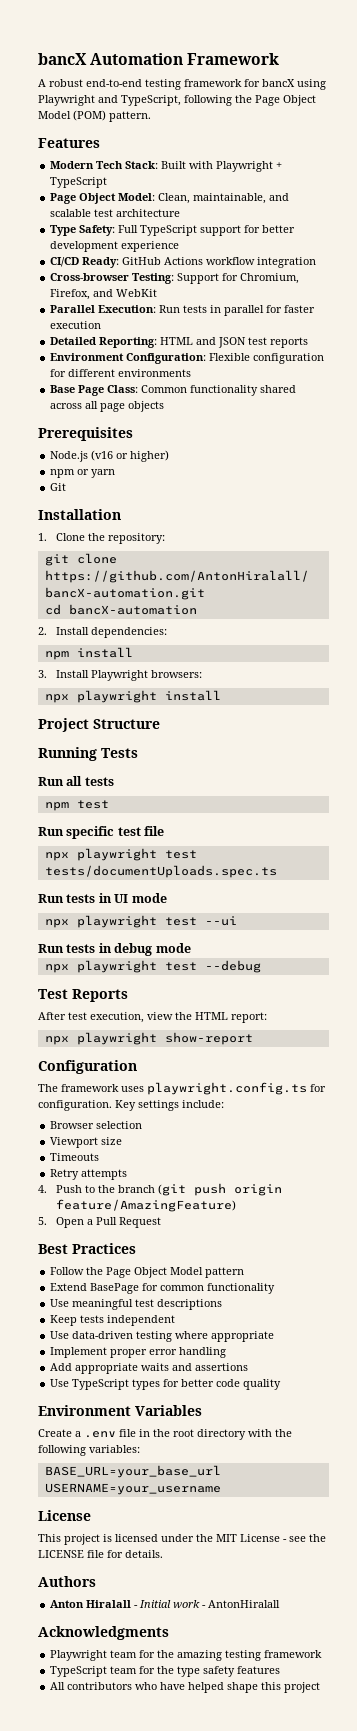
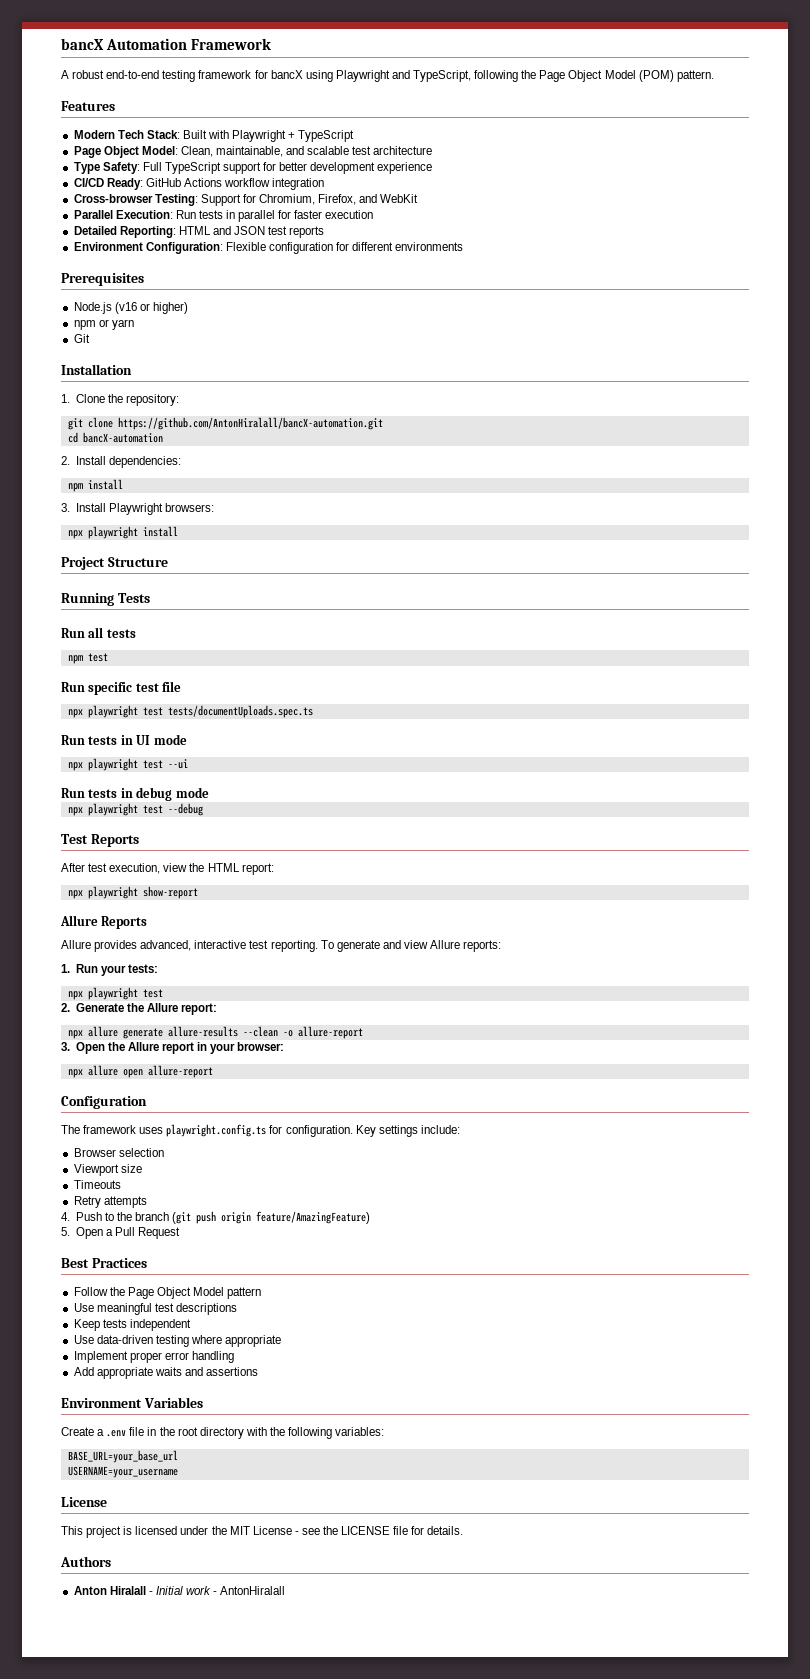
- Base Page Class: Common functionality shared across all page objects
+ Allure Reports
+ Allure provides advanced, interactive test reporting. To generate and view Allure reports:
+ 1. Run your tests:
+ npx playwright test
+ 2. Generate the Allure report:
+ npx allure generate allure-results --clean -o allure-report
+ 3. Open the Allure report in your browser:
+ npx allure open allure-report
- Extend BasePage for common functionality
- Use TypeScript types for better code quality
- Acknowledgments
- Playwright team for the amazing testing framework
- TypeScript team for the type safety features
- All contributors who have helped shape this project

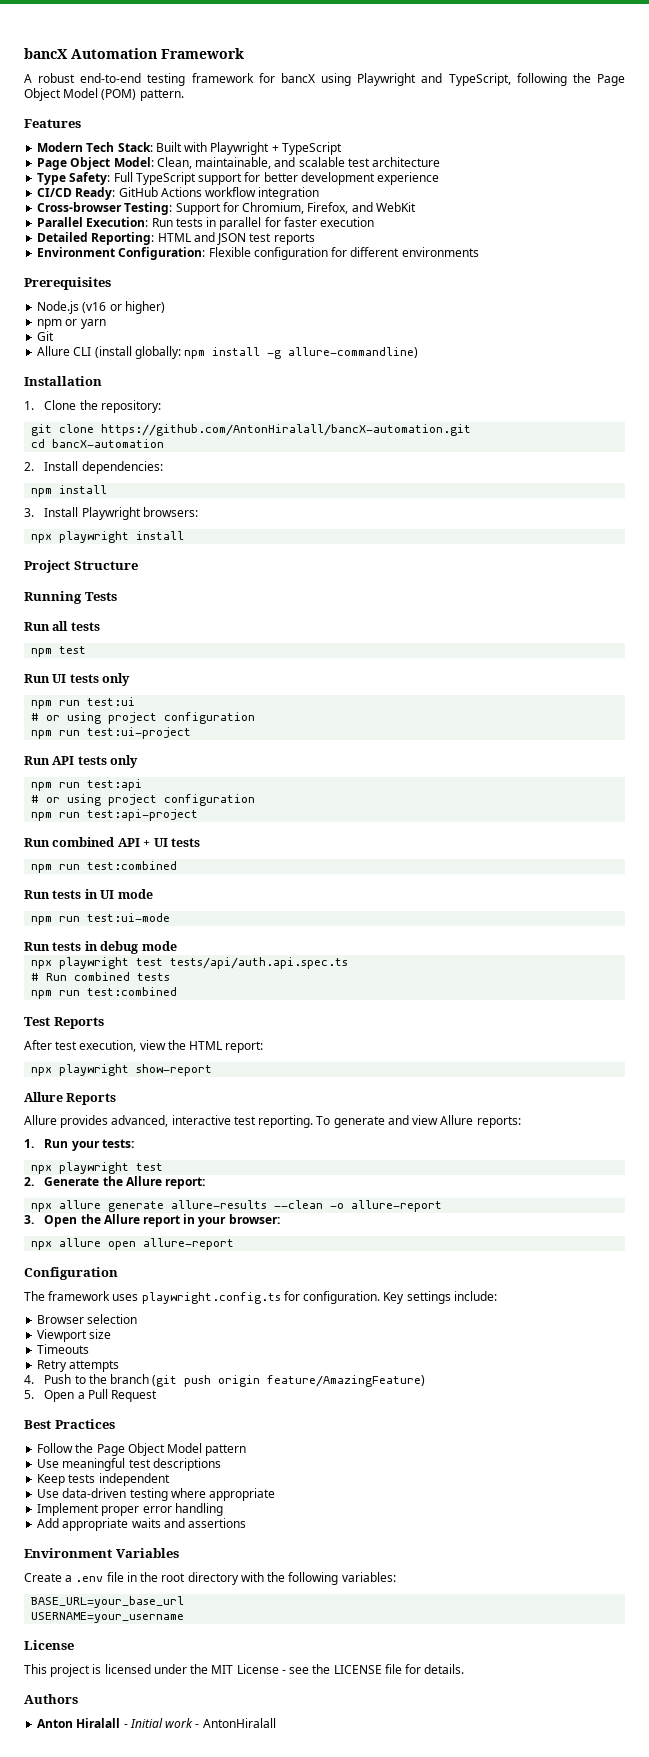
+ Allure CLI (install globally: npm install -g allure-commandline)
- Run specific test file
- npx playwright test tests/documentUploads.spec.ts
+ Run UI tests only
+ npm run test:ui
+ # or using project configuration
+ npm run test:ui-project
+ Run API tests only
+ npm run test:api
+ # or using project configuration
+ npm run test:api-project
+ Run combined API + UI tests
+ npm run test:combined
- npx playwright test --ui
+ npm run test:ui-mode
- npx playwright test --debug
+ npx playwright test tests/api/auth.api.spec.ts
+ # Run combined tests
+ npm run test:combined

